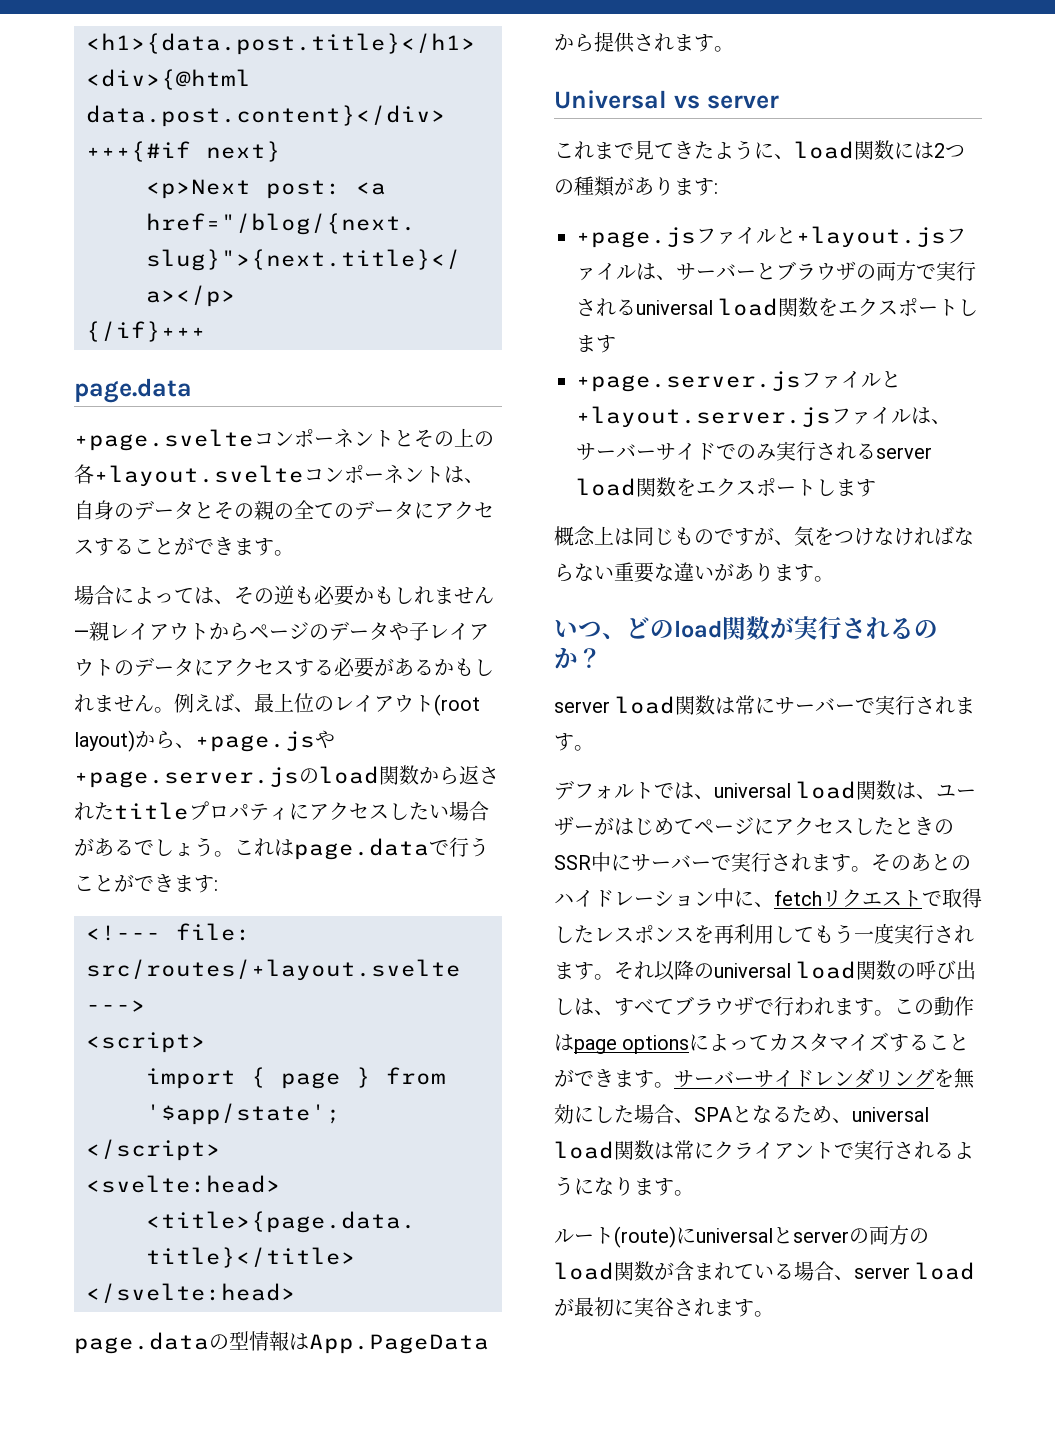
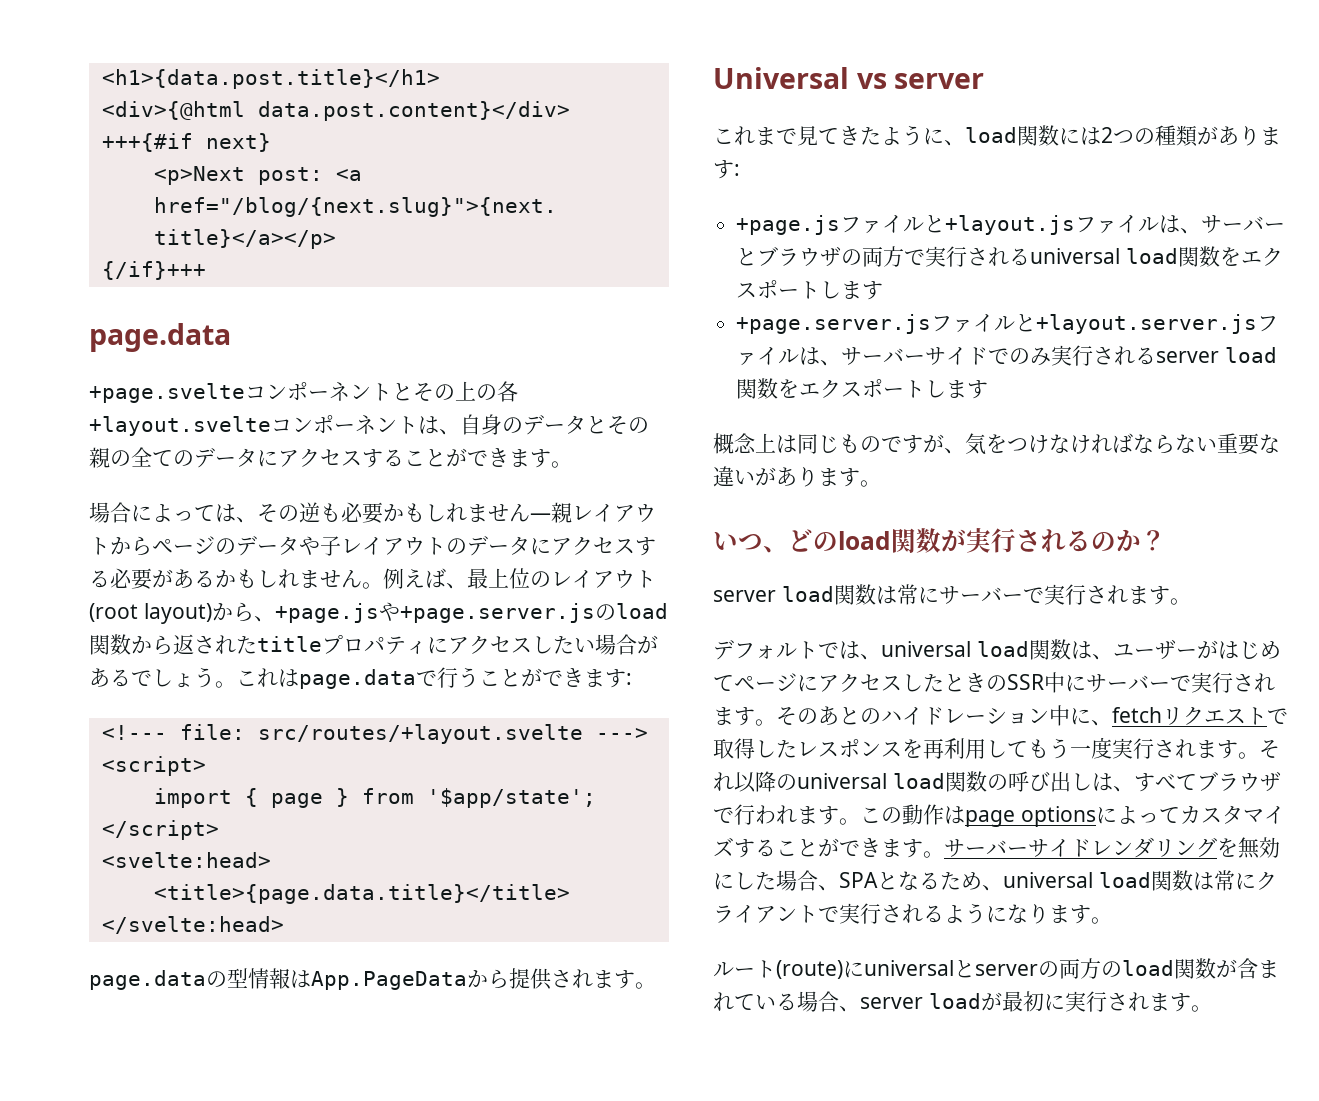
- ルート(route)にuniversalとserverの両方のload関数が含まれている場合、server loadが最初に実谷されます。
+ ルート(route)にuniversalとserverの両方のload関数が含まれている場合、server loadが最初に実行されます。

